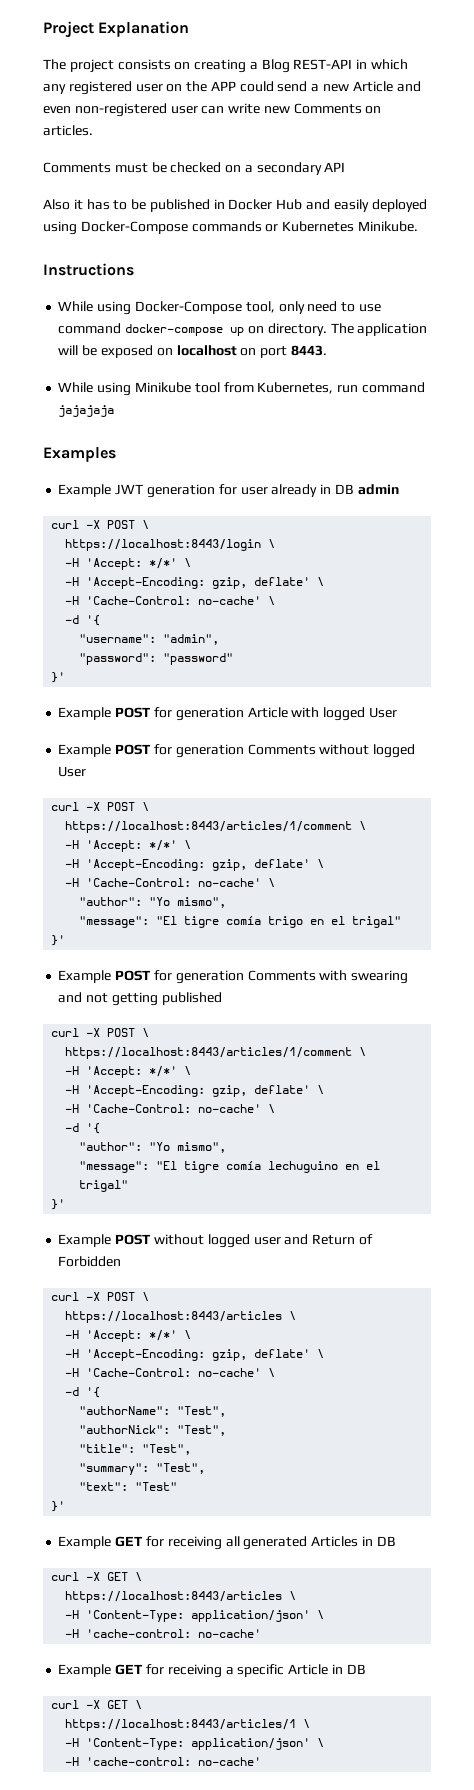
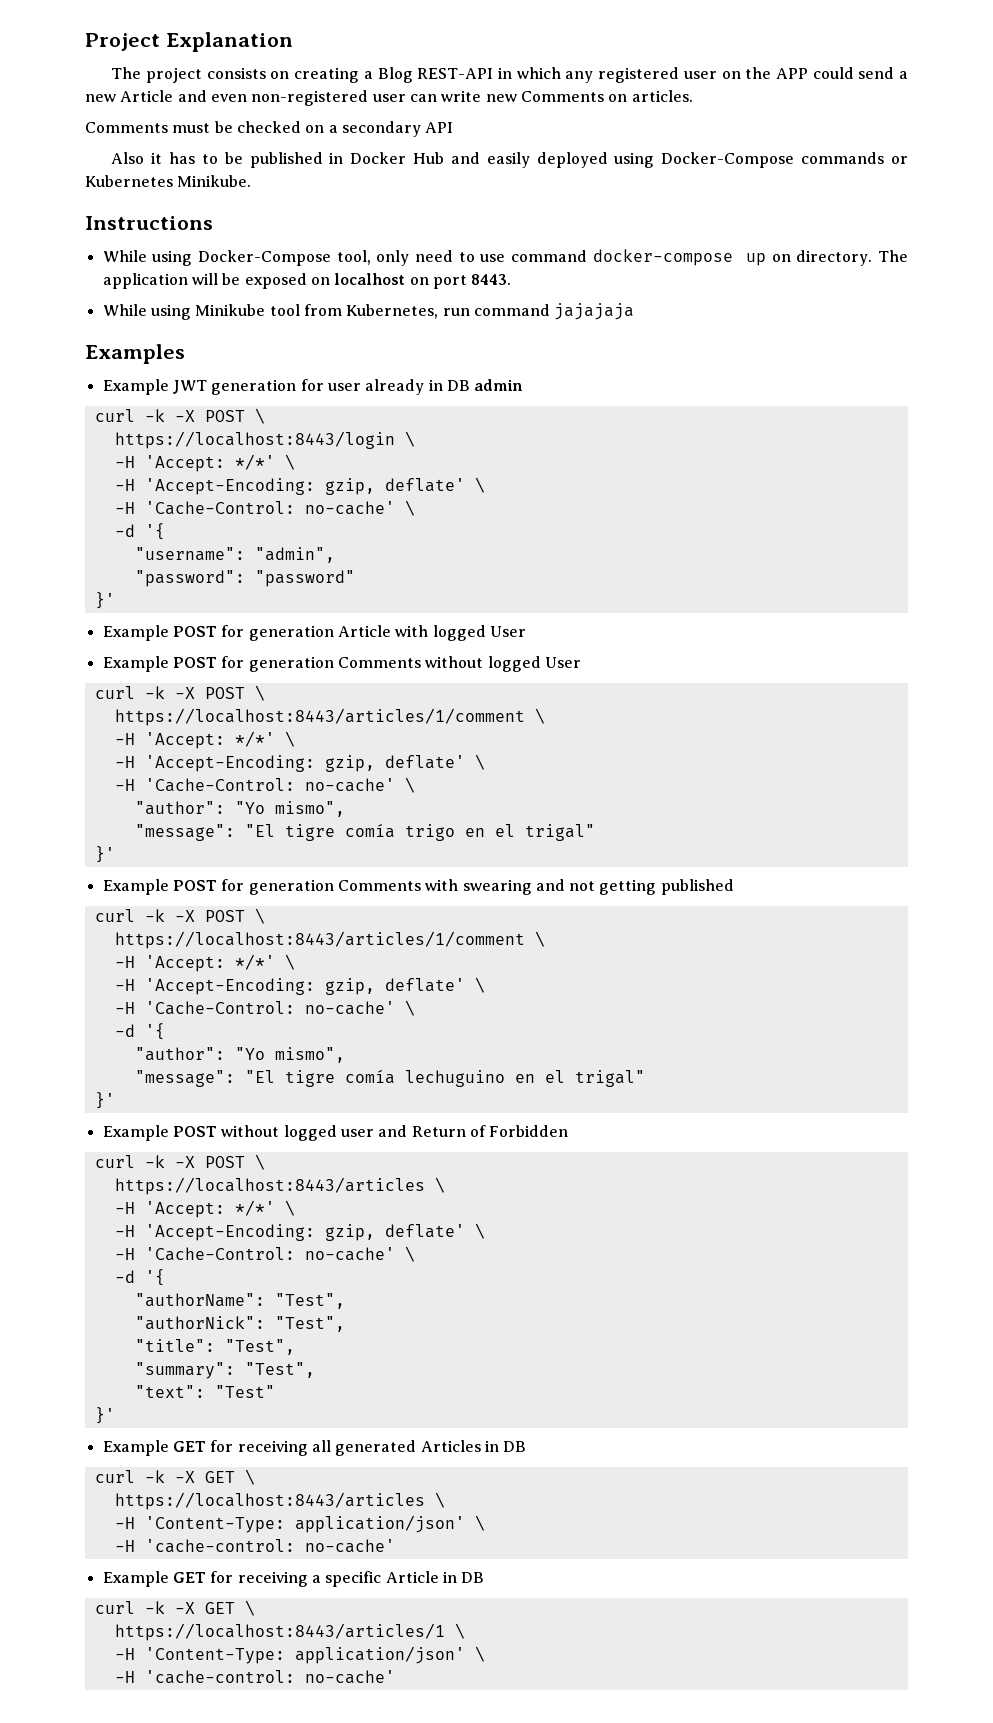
  Example JWT generation for user already in DB admin
- curl -X POST \
+ curl -k -X POST \
  Example POST for generation Comments without logged User
- curl -X POST \
+ curl -k -X POST \
  Example POST for generation Comments with swearing and not getting published
- curl -X POST \
+ curl -k -X POST \
  Example POST without logged user and Return of Forbidden
- curl -X POST \
+ curl -k -X POST \
  Example GET for receiving all generated Articles in DB
- curl -X GET \
+ curl -k -X GET \
  Example GET for receiving a specific Article in DB
- curl -X GET \
+ curl -k -X GET \

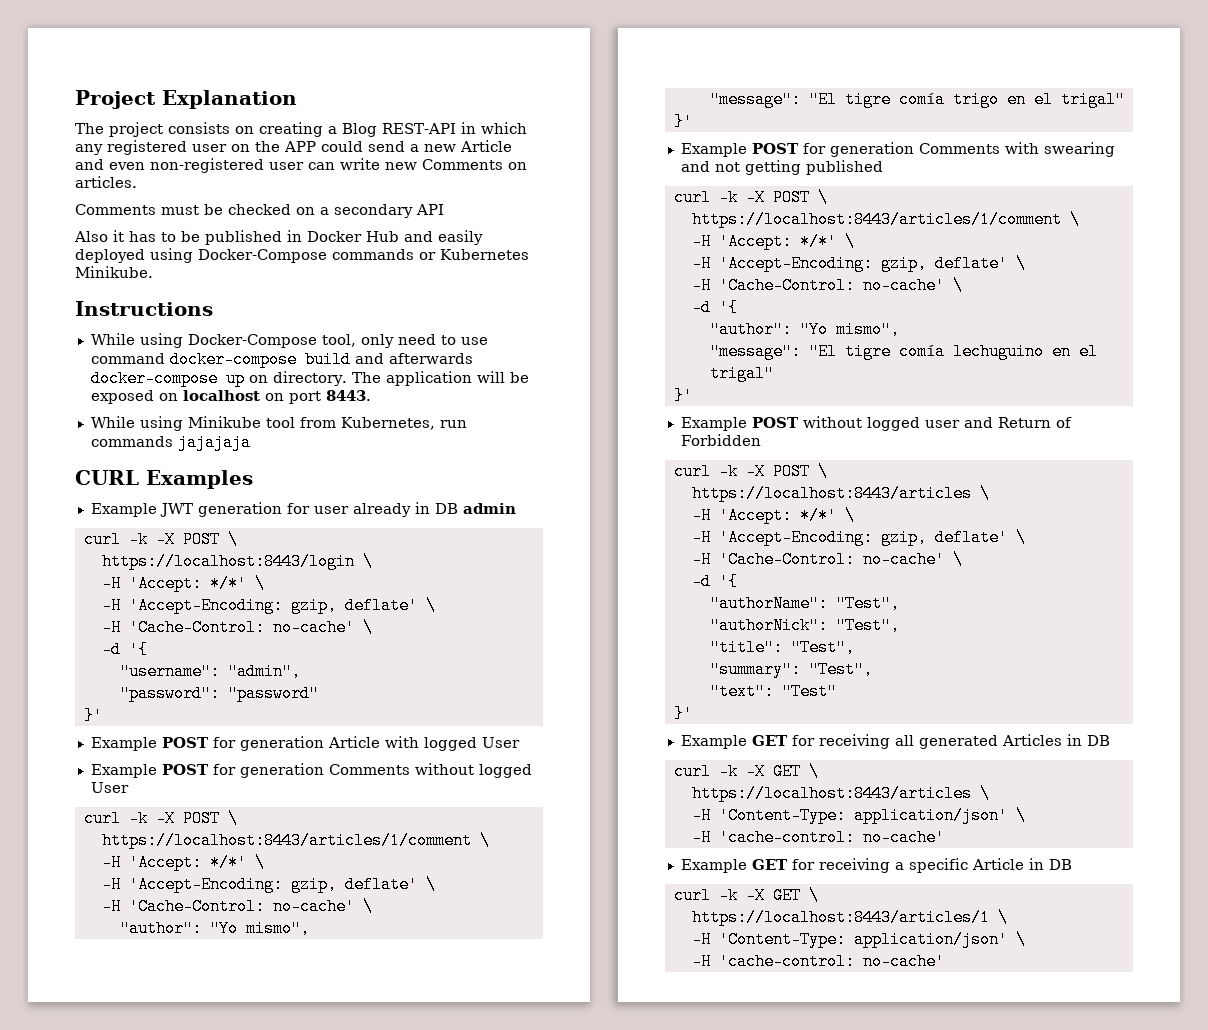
- While using Docker-Compose tool, only need to use command docker-compose up on directory.
+ While using Docker-Compose tool, only need to use command docker-compose build and afterwards docker-compose up on directory.
- While using Minikube tool from Kubernetes, run command jajajaja
+ While using Minikube tool from Kubernetes, run commands jajajaja
- Examples
+ CURL Examples

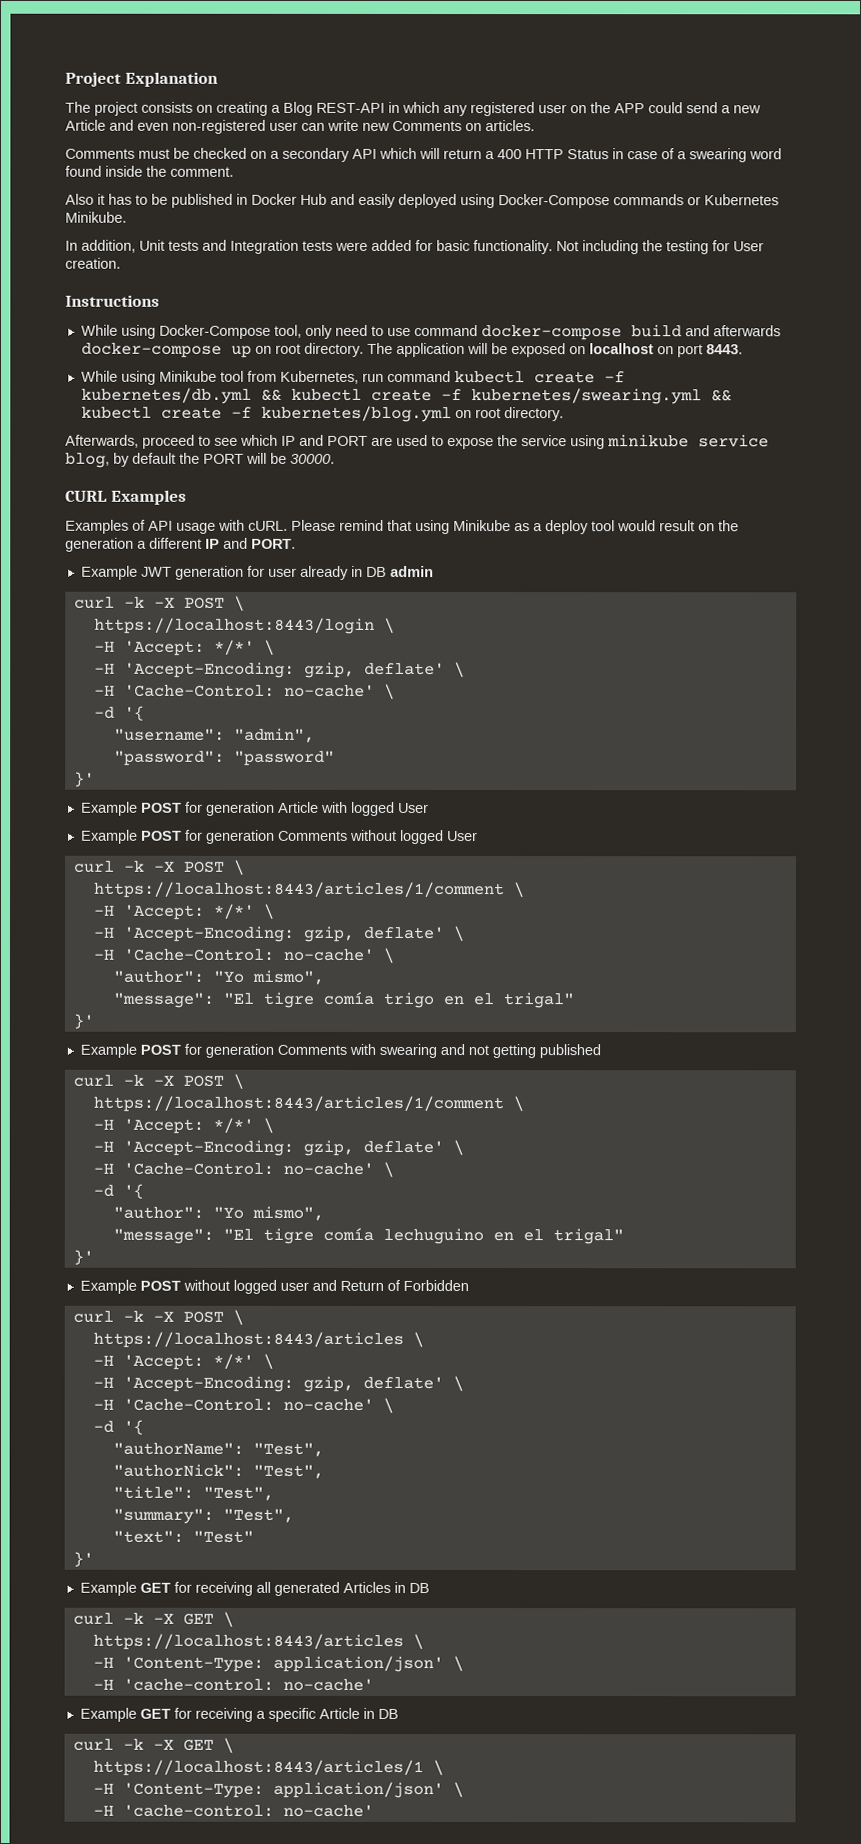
- Comments must be checked on a secondary API
+ Comments must be checked on a secondary API which will return a 400 HTTP Status in case of a swearing word found inside the comment.
+ In addition, Unit tests and Integration tests were added for basic functionality. Not including the testing for User creation.
- While using Docker-Compose tool, only need to use command docker-compose build and afterwards docker-compose up on directory.
+ While using Docker-Compose tool, only need to use command docker-compose build and afterwards docker-compose up on root directory.
- While using Minikube tool from Kubernetes, run commands jajajaja
+ While using Minikube tool from Kubernetes, run command kubectl create -f kubernetes/db.yml && kubectl create -f kubernetes/swearing.yml && kubectl create -f kubernetes/blog.yml on root directory.
+ Afterwards, proceed to see which IP and PORT are used to expose the service using minikube service blog, by default the PORT will be 30000.
  CURL Examples
+ Examples of API usage with cURL. Please remind that using Minikube as a deploy tool would result on the generation a different IP and PORT.

